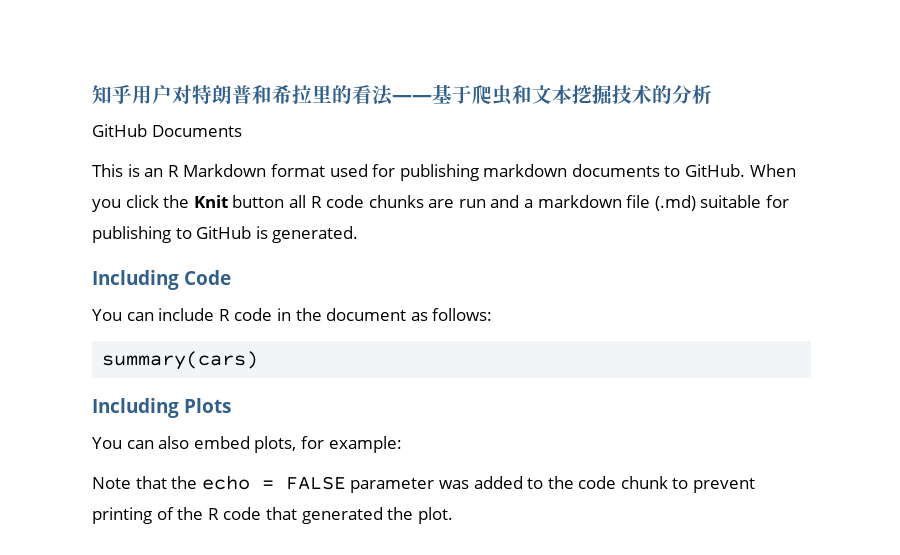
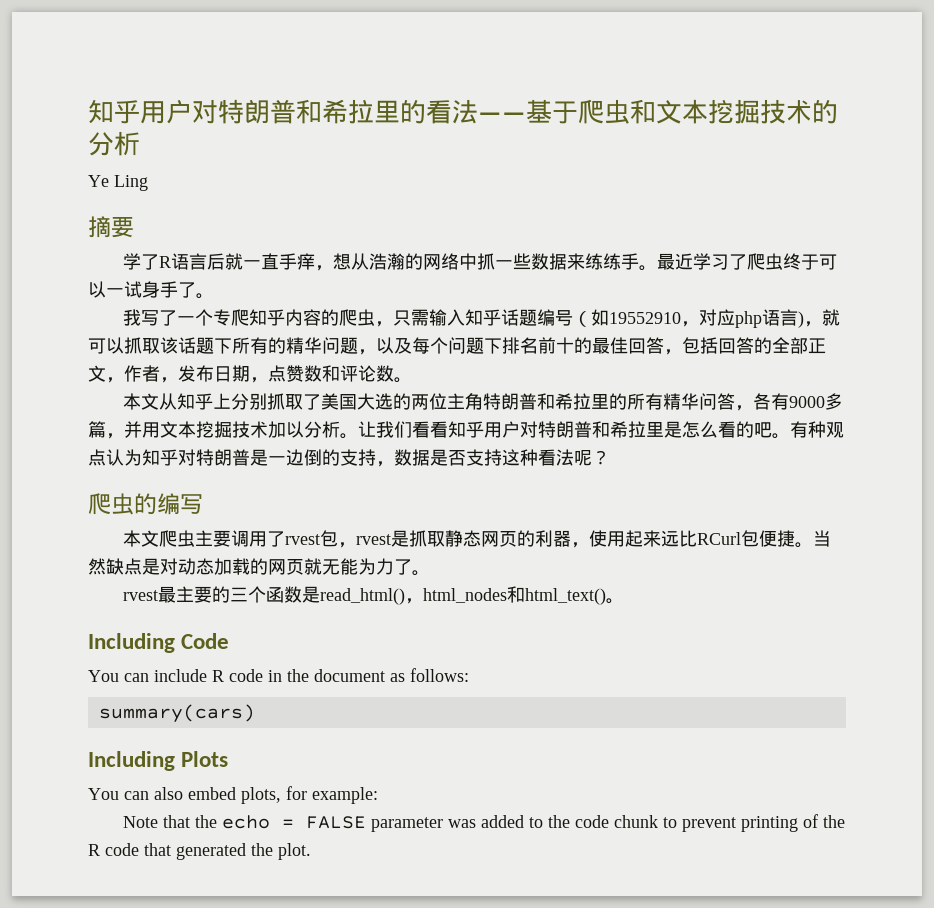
- GitHub Documents
- This is an R Markdown format used for publishing markdown documents to GitHub. When you click the Knit button all R code chunks are run and a markdown file (.md) suitable for publishing to GitHub is generated.
+ Ye Ling
+ 摘要
+ 学了R语言后就一直手痒，想从浩瀚的网络中抓一些数据来练练手。最近学习了爬虫终于可以一试身手了。
+ 我写了一个专爬知乎内容的爬虫，只需输入知乎话题编号（如19552910，对应php语言)，就可以抓取该话题下所有的精华问题，以及每个问题下排名前十的最佳回答，包括回答的全部正文，作者，发布日期，点赞数和评论数。
+ 本文从知乎上分别抓取了美国大选的两位主角特朗普和希拉里的所有精华问答，各有9000多篇，并用文本挖掘技术加以分析。让我们看看知乎用户对特朗普和希拉里是怎么看的吧。有种观点认为知乎对特朗普是一边倒的支持，数据是否支持这种看法呢？
+ 爬虫的编写
+ 本文爬虫主要调用了rvest包，rvest是抓取静态网页的利器，使用起来远比RCurl包便捷。当然缺点是对动态加载的网页就无能为力了。
+ rvest最主要的三个函数是read_html()，html_nodes和html_text()。

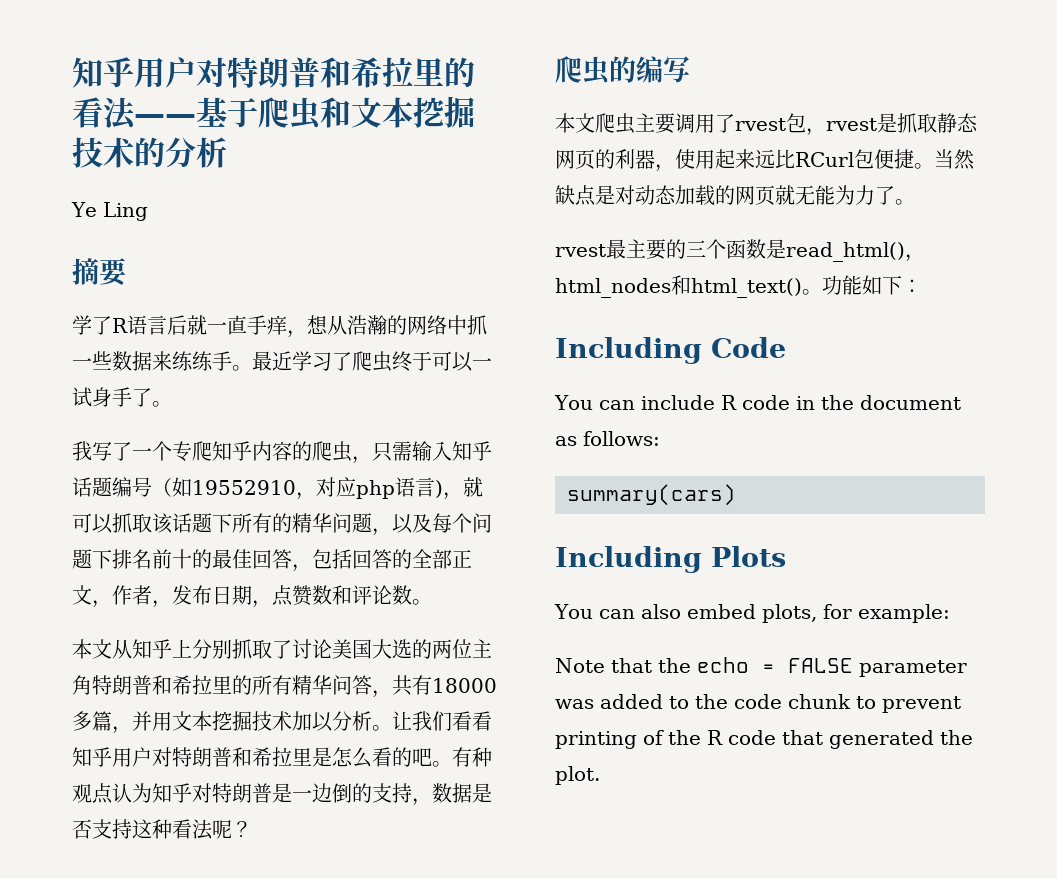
- 本文从知乎上分别抓取了美国大选的两位主角特朗普和希拉里的所有精华问答，各有9000多篇，并用文本挖掘技术加以分析。
+ 本文从知乎上分别抓取了讨论美国大选的两位主角特朗普和希拉里的所有精华问答，共有18000多篇，并用文本挖掘技术加以分析。
+ 功能如下：

